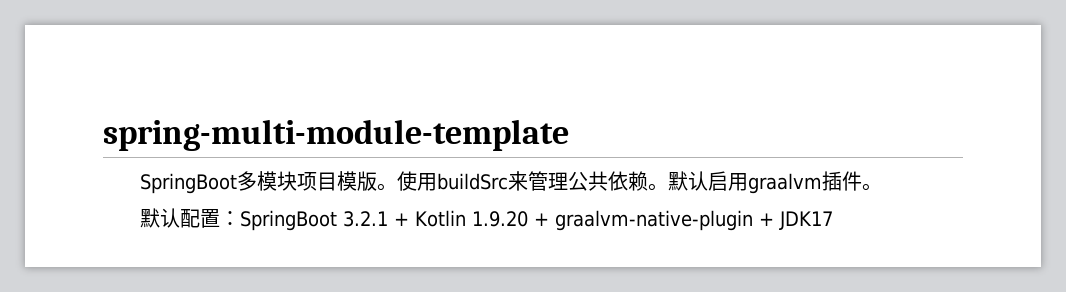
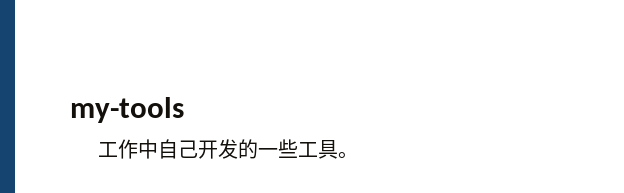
- spring-multi-module-template
- SpringBoot多模块项目模版。使用buildSrc来管理公共依赖。默认启用graalvm插件。
- 默认配置：SpringBoot 3.2.1 + Kotlin 1.9.20 + graalvm-native-plugin + JDK17
+ my-tools
+ 工作中自己开发的一些工具。

